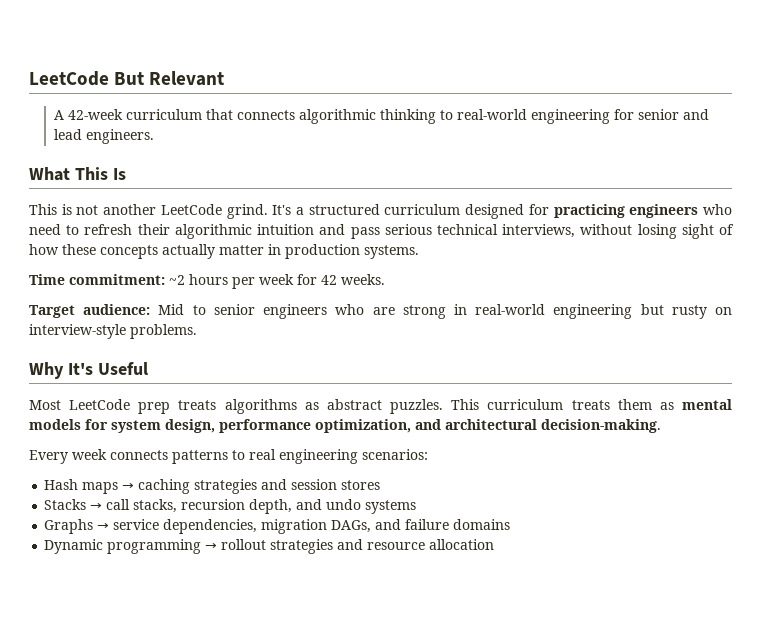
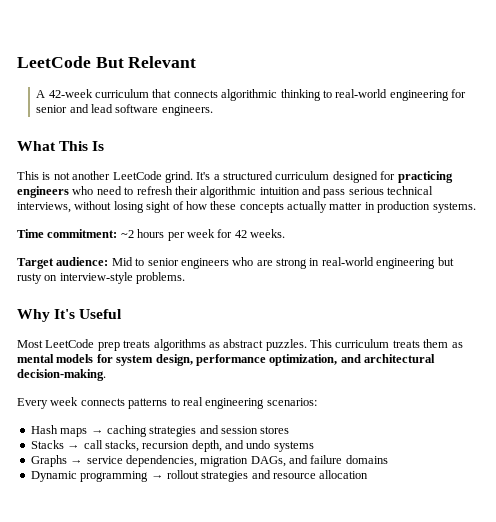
- A 42-week curriculum that connects algorithmic thinking to real-world engineering for senior and lead engineers.
+ A 42-week curriculum that connects algorithmic thinking to real-world engineering for senior and lead software engineers.

